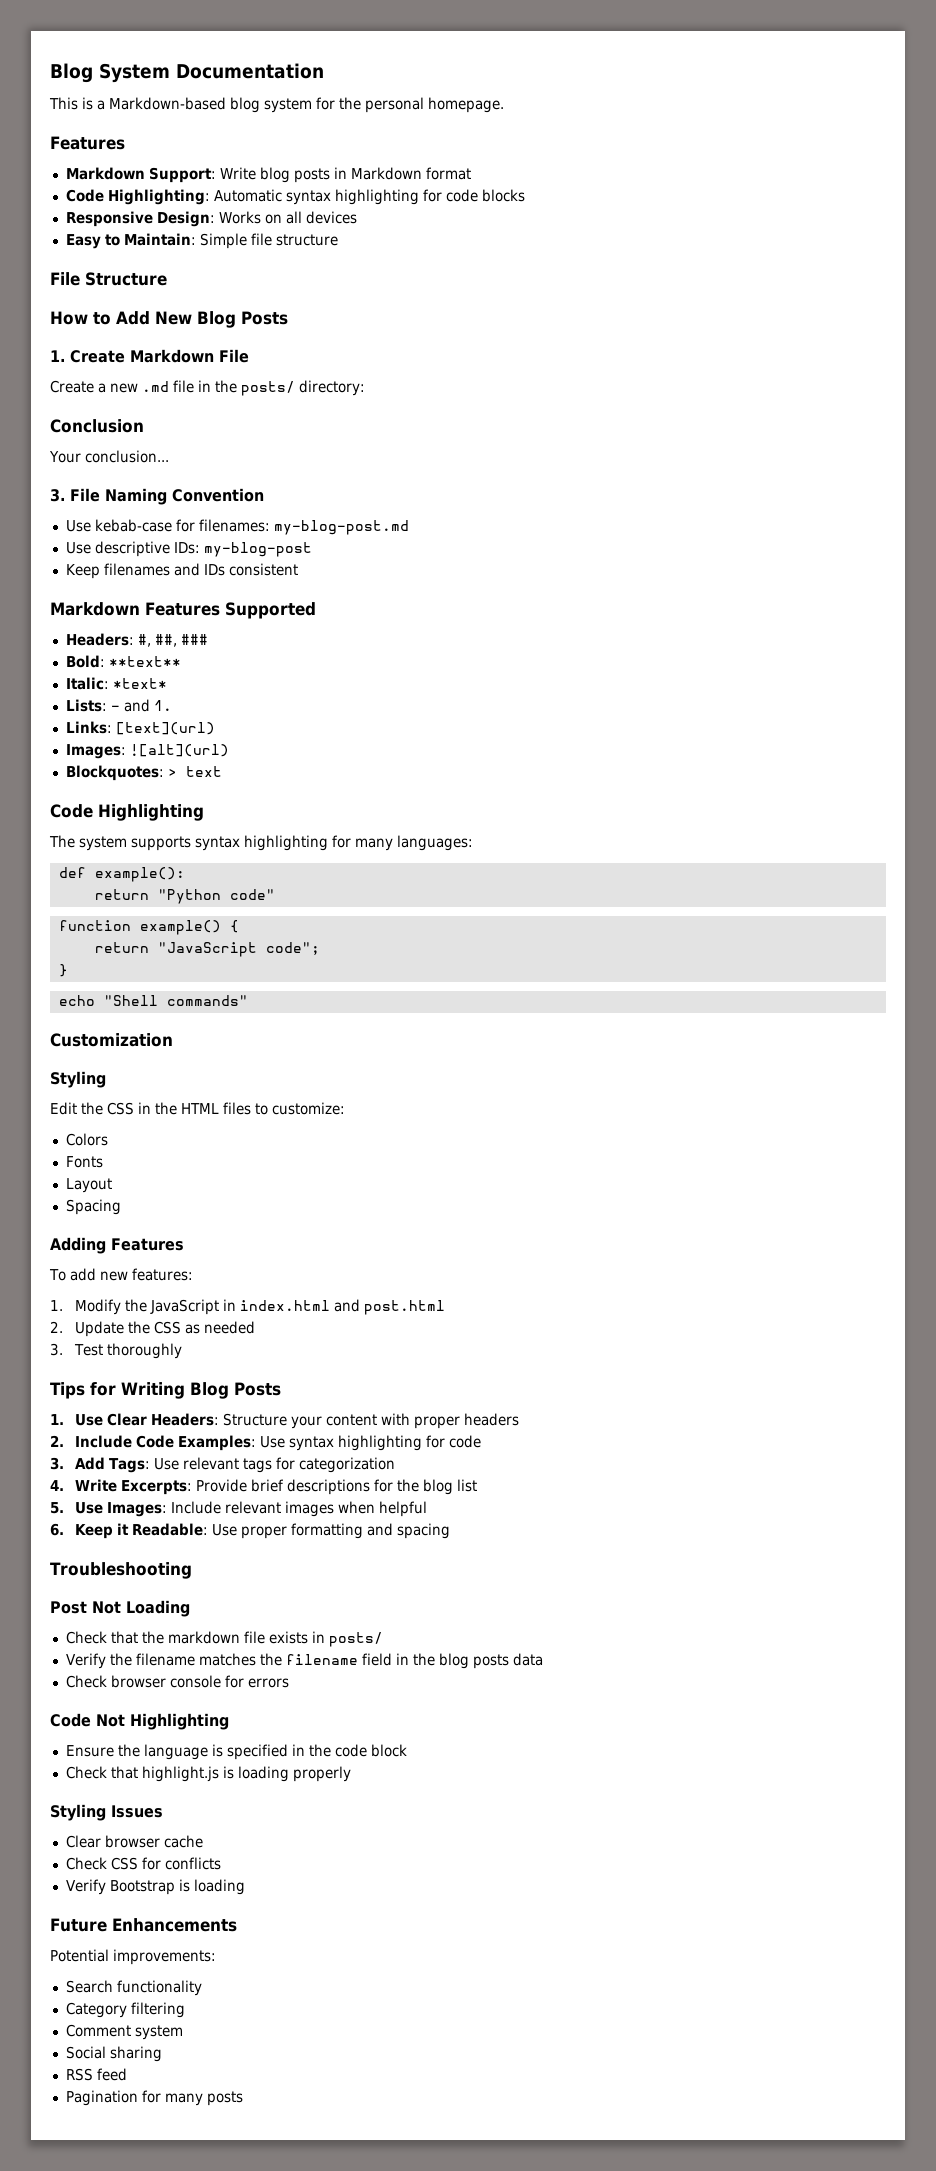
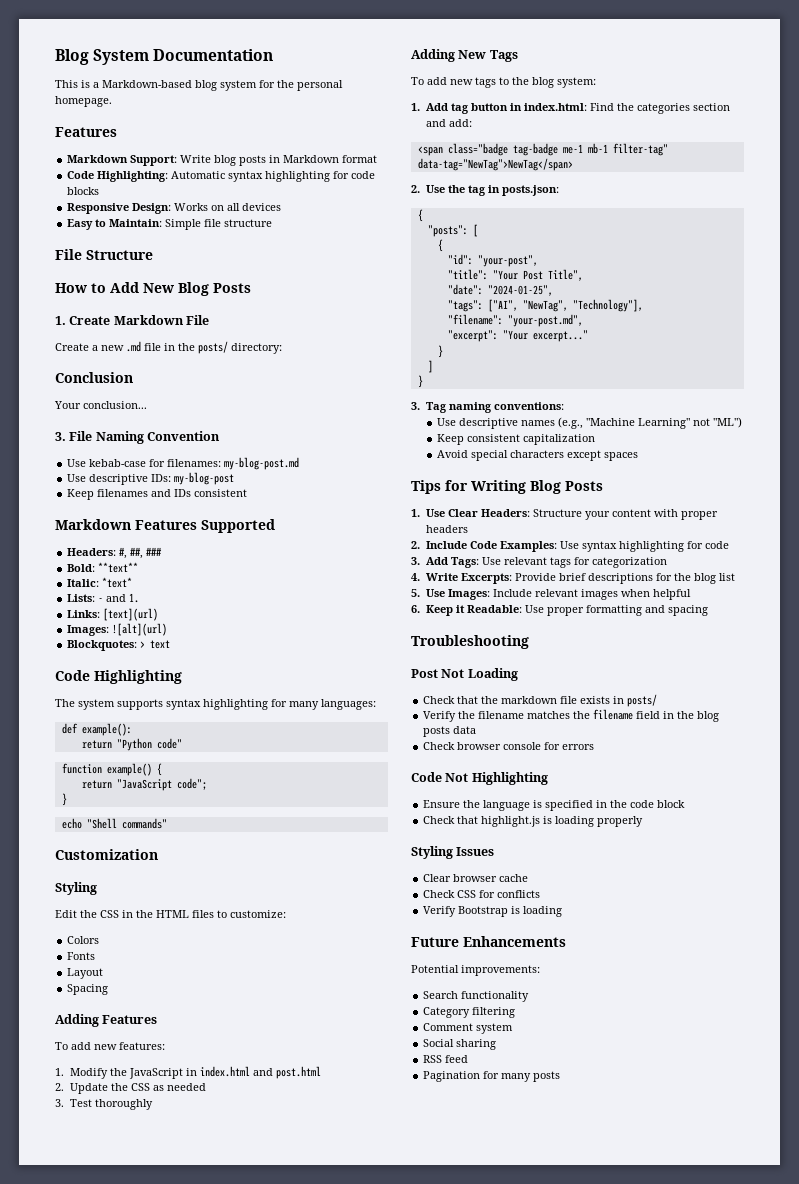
+ Adding New Tags
+ To add new tags to the blog system:
+ 1. Add tag button in index.html: Find the categories section and add:
+ <span class="badge tag-badge me-1 mb-1 filter-tag" data-tag="NewTag">NewTag</span>
+ 2. Use the tag in posts.json:
+ {
+ "posts": [
+ {
+ "id": "your-post",
+ "title": "Your Post Title",
+ "date": "2024-01-25",
+ "tags": ["AI", "NewTag", "Technology"],
+ "filename": "your-post.md",
+ "excerpt": "Your excerpt..."
+ }
+ ]
+ }
+ 3. Tag naming conventions:
+ Use descriptive names (e.g., "Machine Learning" not "ML")
+ Keep consistent capitalization
+ Avoid special characters except spaces

